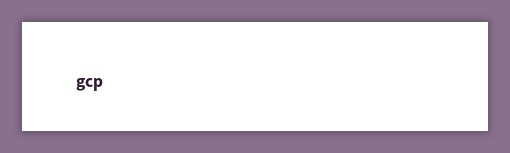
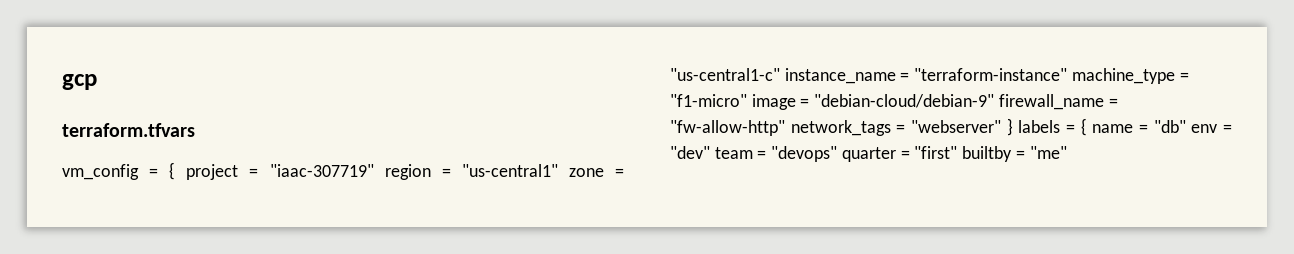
+ terraform.tfvars
+ vm_config = { project = "iaac-307719" region = "us-central1" zone = "us-central1-c" instance_name = "terraform-instance" machine_type = "f1-micro" image = "debian-cloud/debian-9" firewall_name = "fw-allow-http" network_tags = "webserver" } labels = { name = "db" env = "dev" team = "devops" quarter = "first" builtby = "me"

